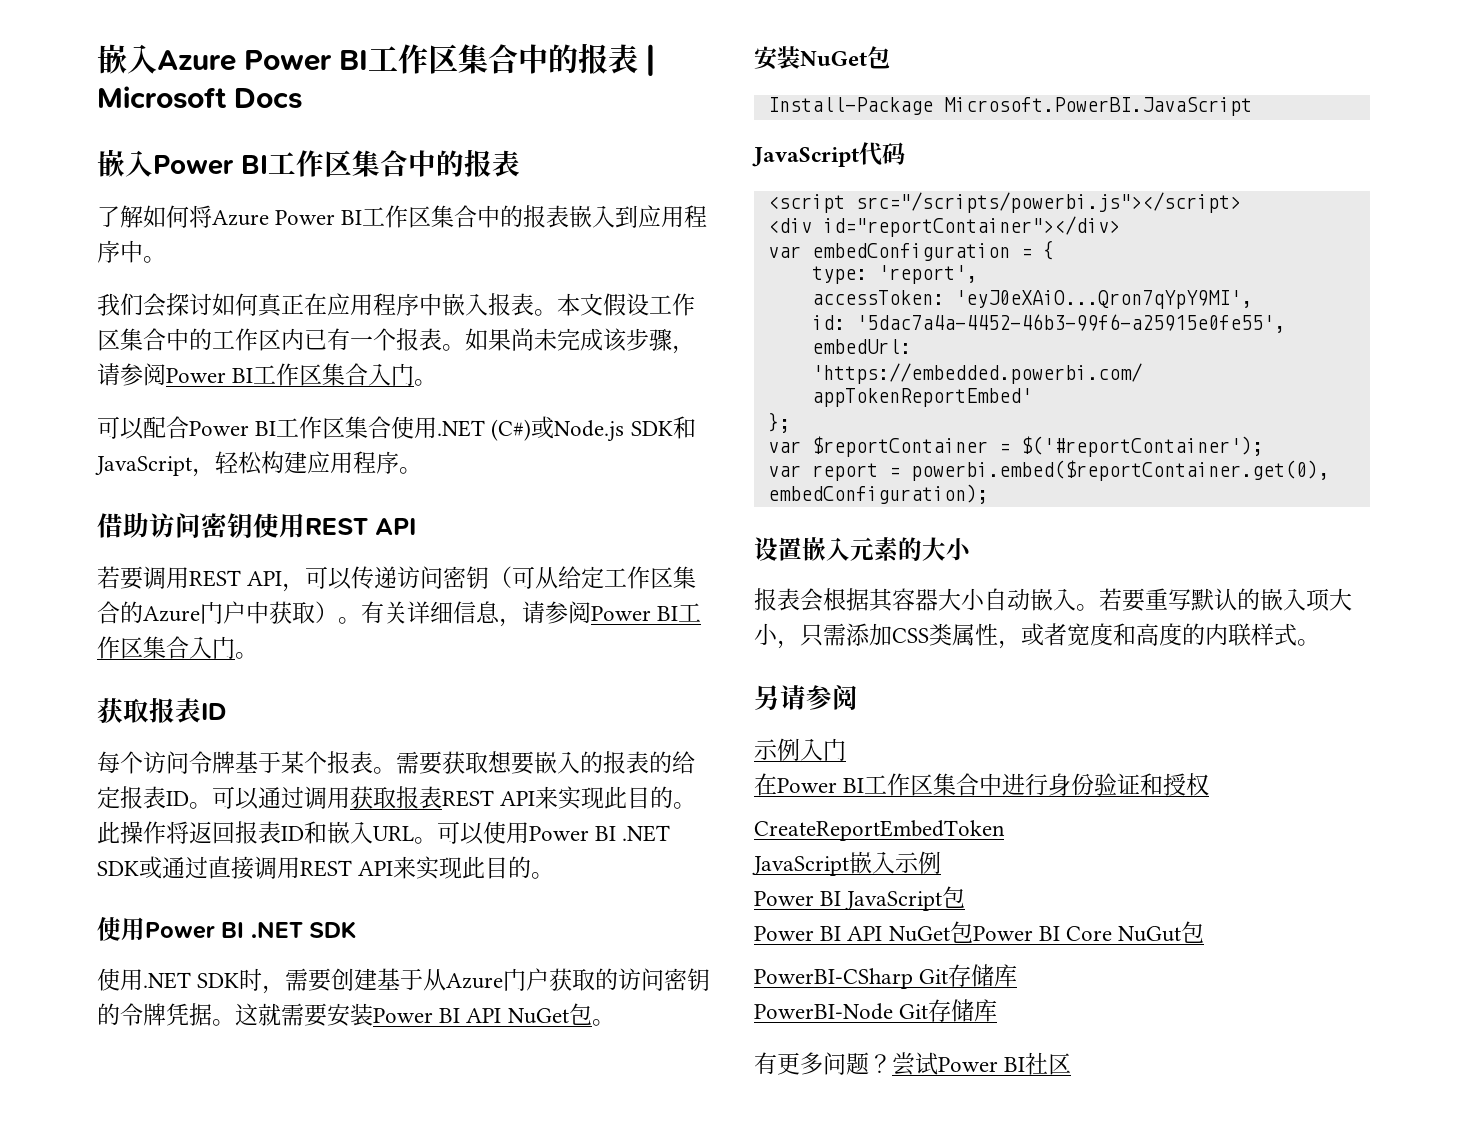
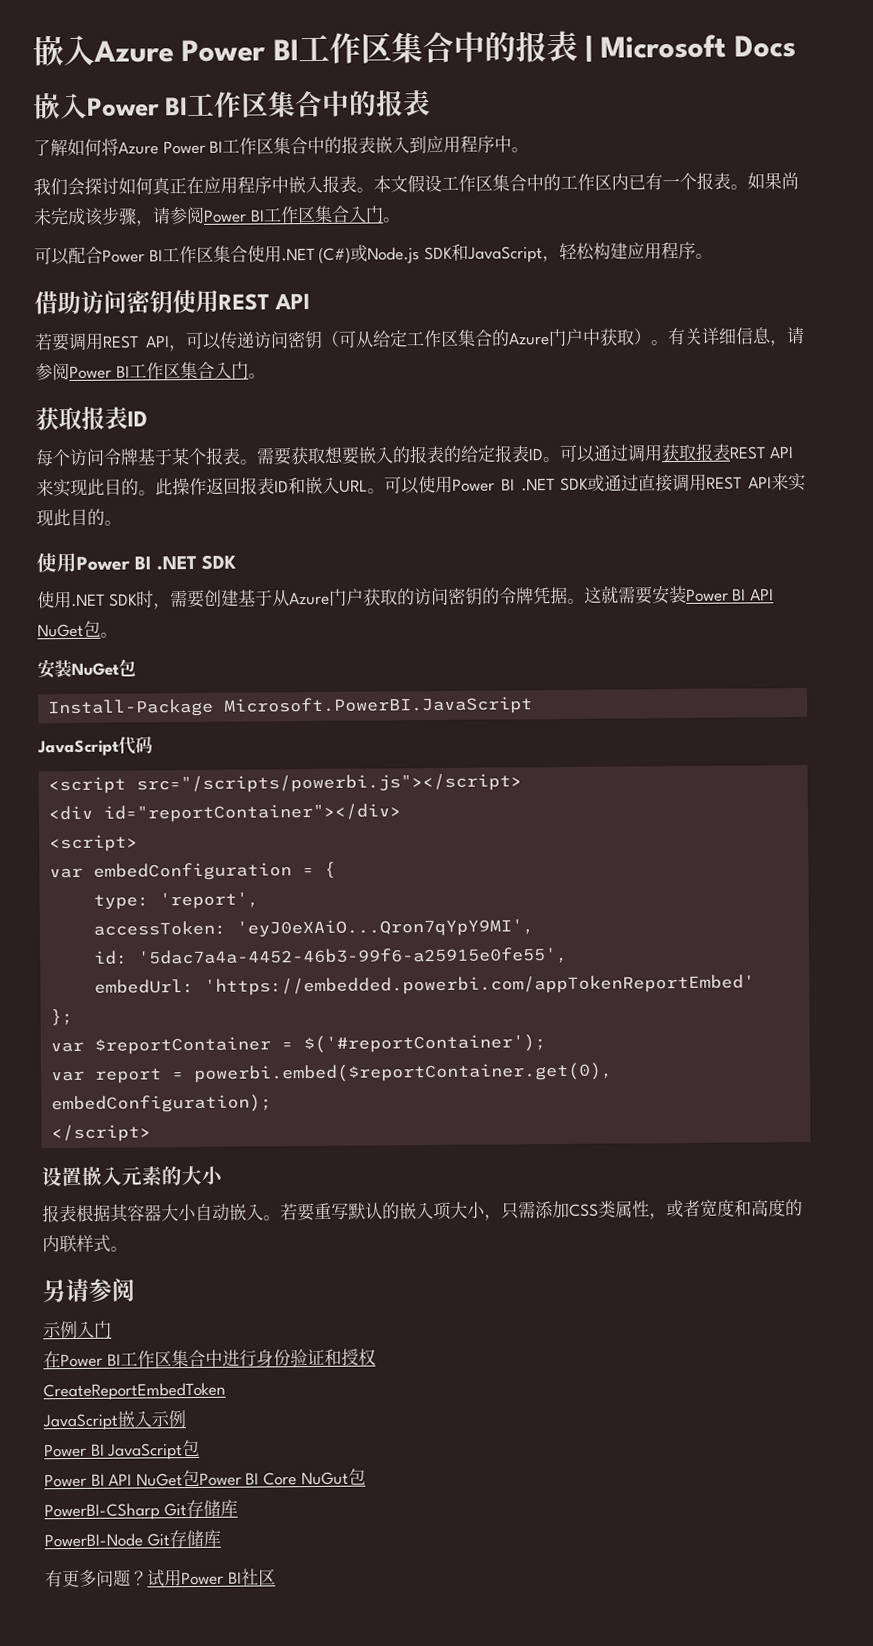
- 此操作将返回报表ID和嵌入URL。
+ 此操作返回报表ID和嵌入URL。
+ <script>
+ </script>
- 报表会根据其容器大小自动嵌入。
+ 报表根据其容器大小自动嵌入。
- 尝试Power BI社区
+ 试用Power BI社区

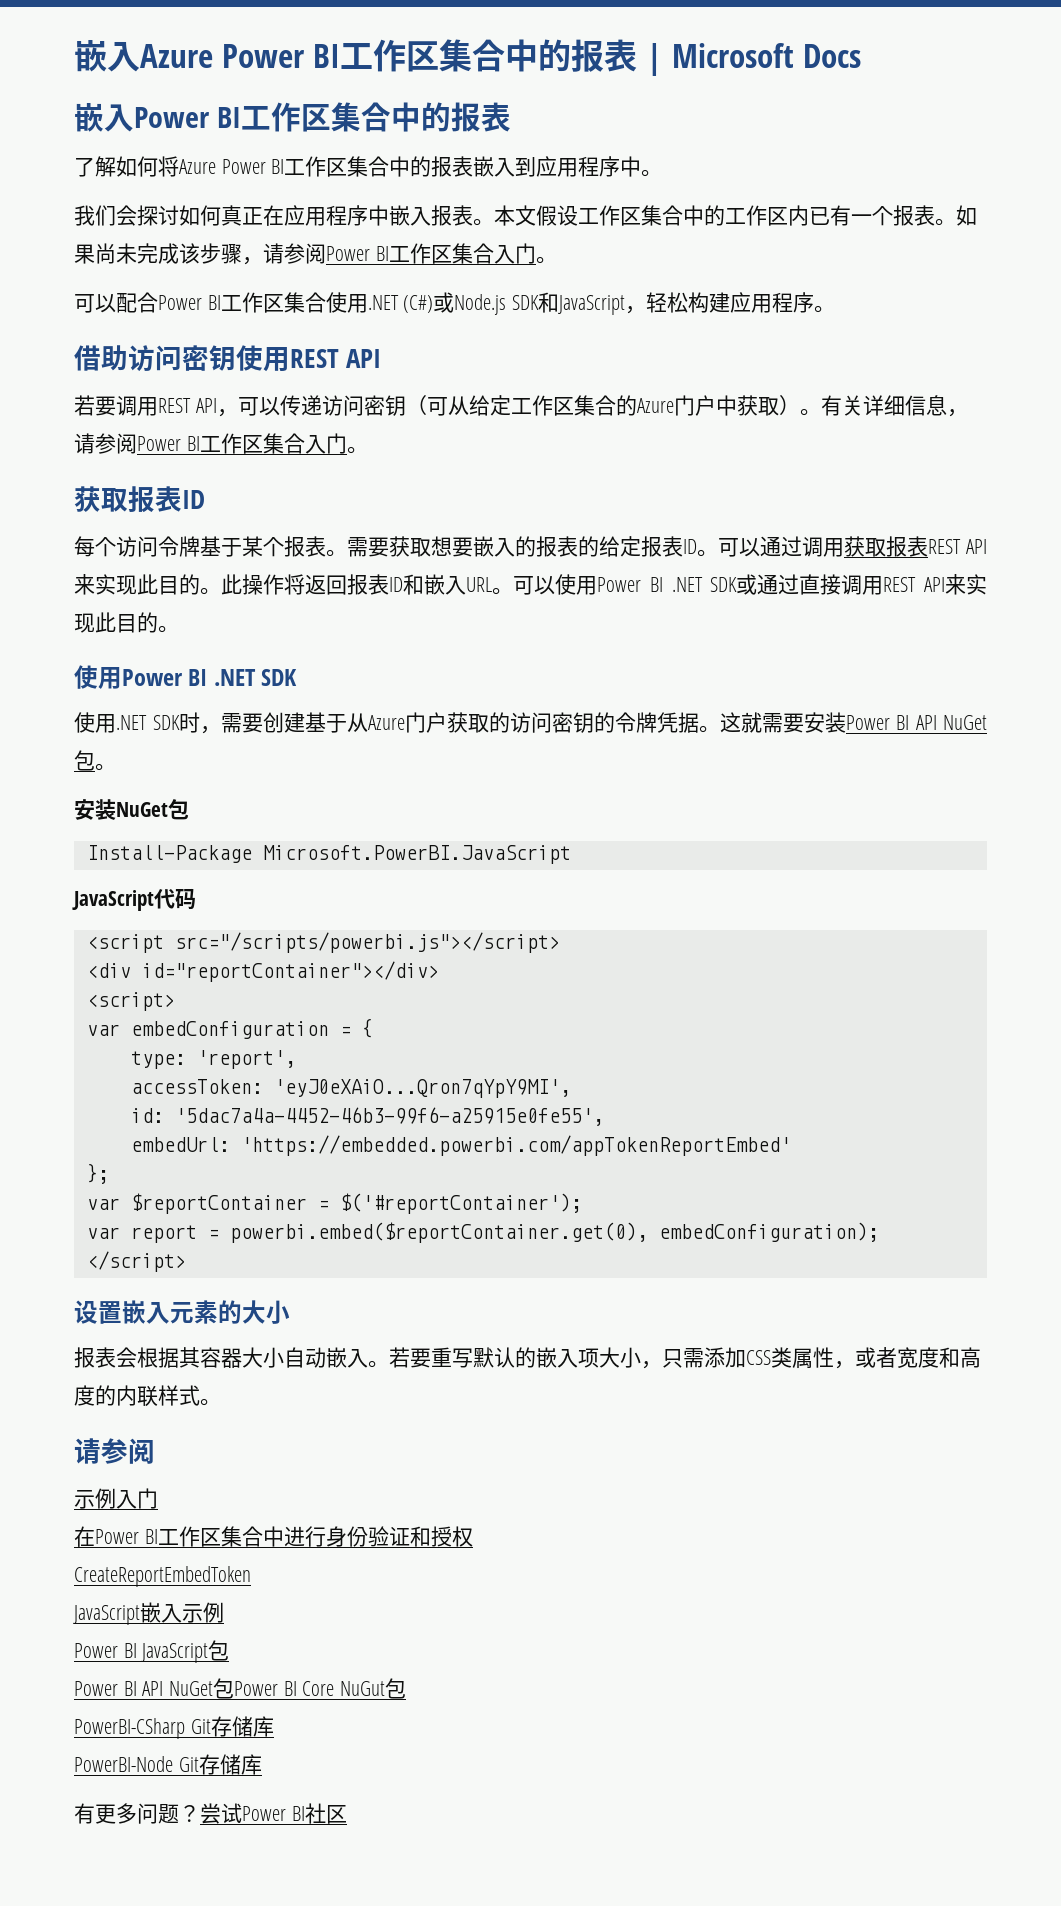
- 此操作返回报表ID和嵌入URL。
+ 此操作将返回报表ID和嵌入URL。
- 报表根据其容器大小自动嵌入。
+ 报表会根据其容器大小自动嵌入。
  若要重写默认的嵌入项大小，只需添加CSS类属性，或者宽度和高度的内联样式。
- 另请参阅
+ 请参阅
- 试用Power BI社区
+ 尝试Power BI社区

